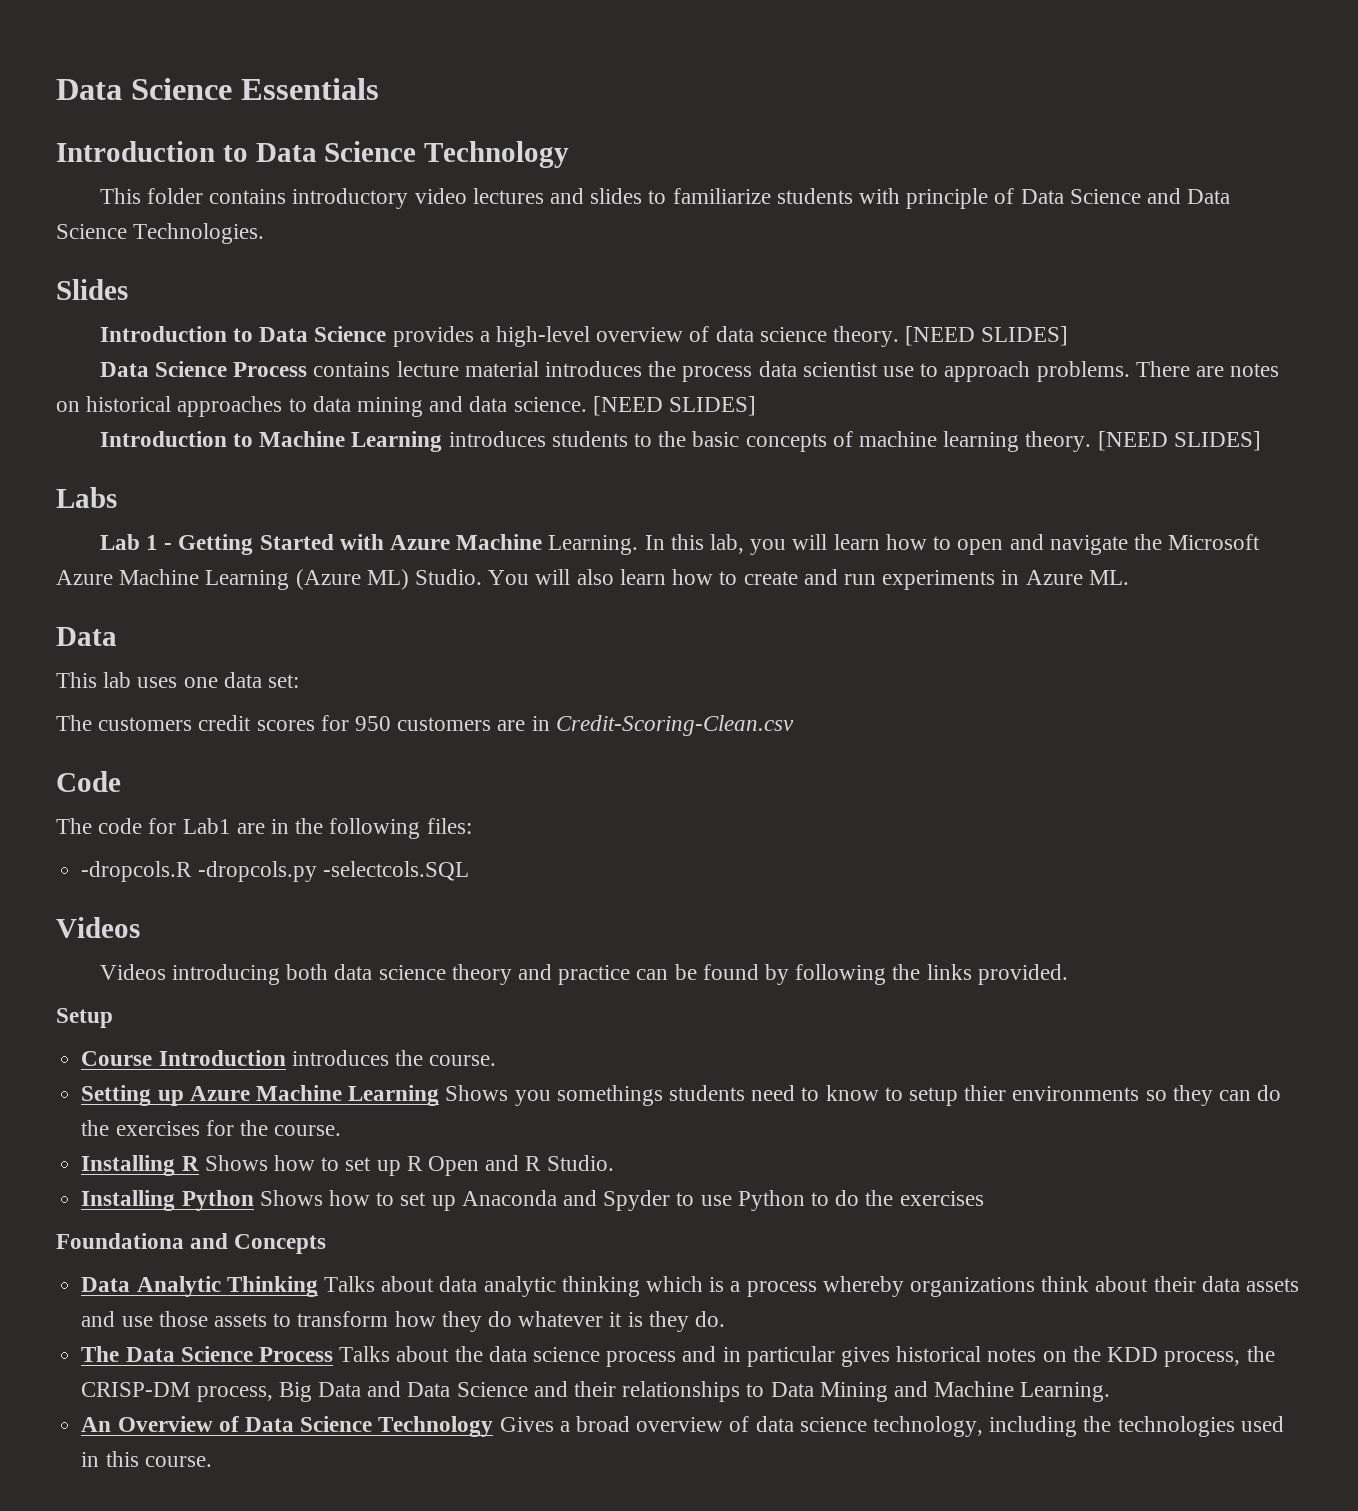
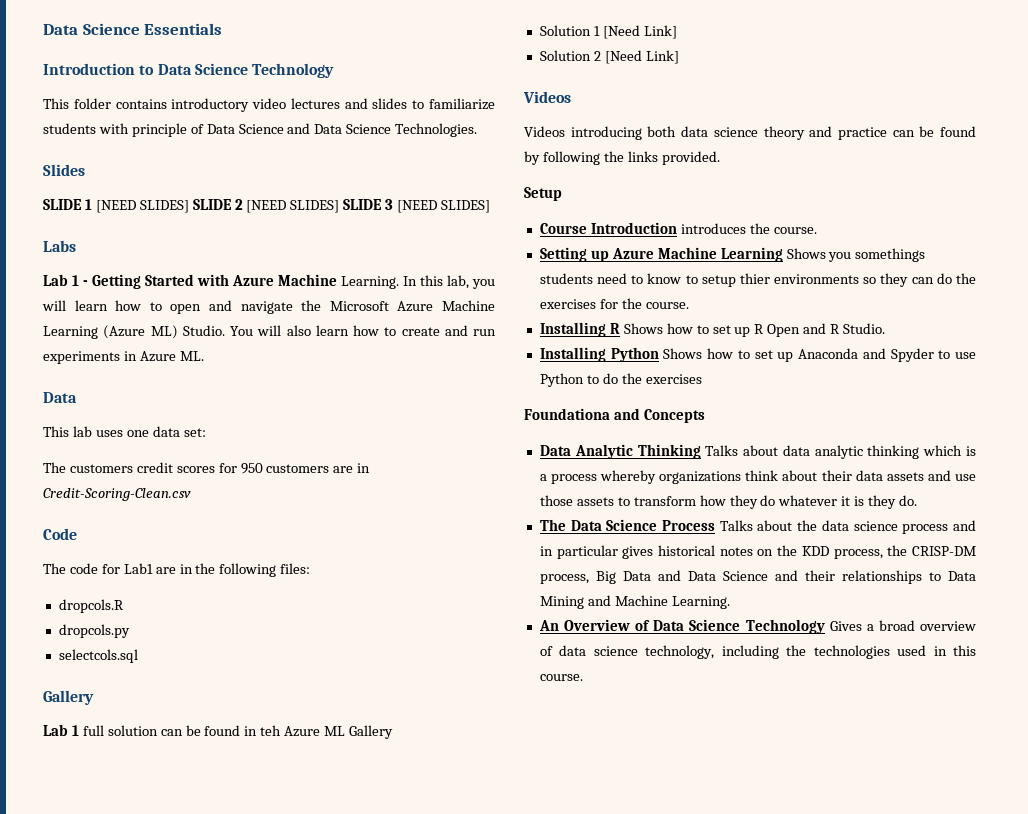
- Introduction to Data Science provides a high-level overview of data science theory. [NEED SLIDES]
- Data Science Process contains lecture material introduces the process data scientist use to approach problems. There are notes on historical approaches to data mining and data science. [NEED SLIDES]
- Introduction to Machine Learning introduces students to the basic concepts of machine learning theory. [NEED SLIDES]
+ SLIDE 1 [NEED SLIDES] SLIDE 2 [NEED SLIDES] SLIDE 3 [NEED SLIDES]
- -dropcols.R -dropcols.py -selectcols.SQL
+ dropcols.R
+ dropcols.py
+ selectcols.sql
+ Gallery
+ Lab 1 full solution can be found in teh Azure ML Gallery
+ Solution 1 [Need Link]
+ Solution 2 [Need Link]

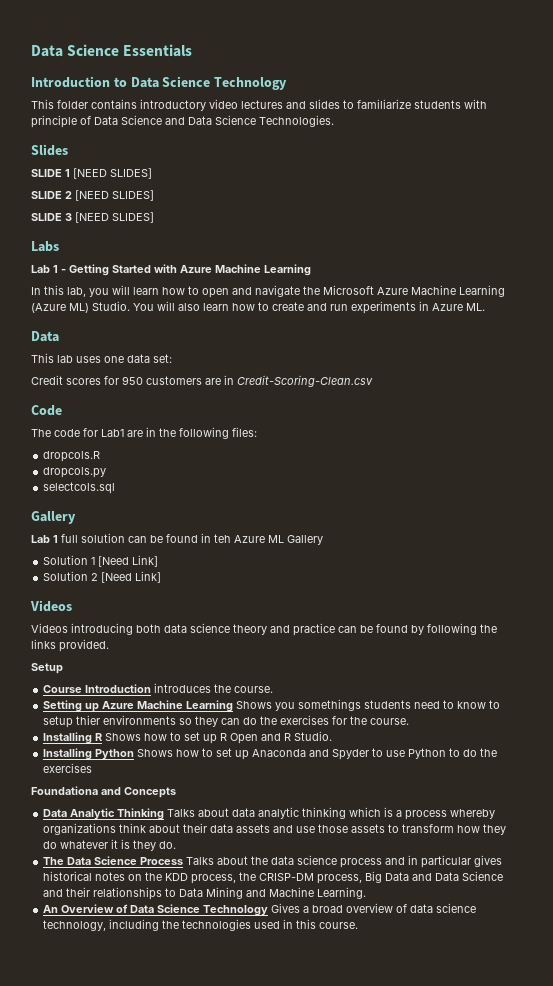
- SLIDE 1 [NEED SLIDES] SLIDE 2 [NEED SLIDES] SLIDE 3 [NEED SLIDES]
+ SLIDE 1 [NEED SLIDES]
+ SLIDE 2 [NEED SLIDES]
+ SLIDE 3 [NEED SLIDES]
- Lab 1 - Getting Started with Azure Machine Learning. In this lab, you will learn how to open and navigate the Microsoft Azure Machine Learning (Azure ML) Studio.
+ Lab 1 - Getting Started with Azure Machine Learning
+ In this lab, you will learn how to open and navigate the Microsoft Azure Machine Learning (Azure ML) Studio.
- The customers credit scores for 950 customers are in Credit-Scoring-Clean.csv
+ Credit scores for 950 customers are in Credit-Scoring-Clean.csv

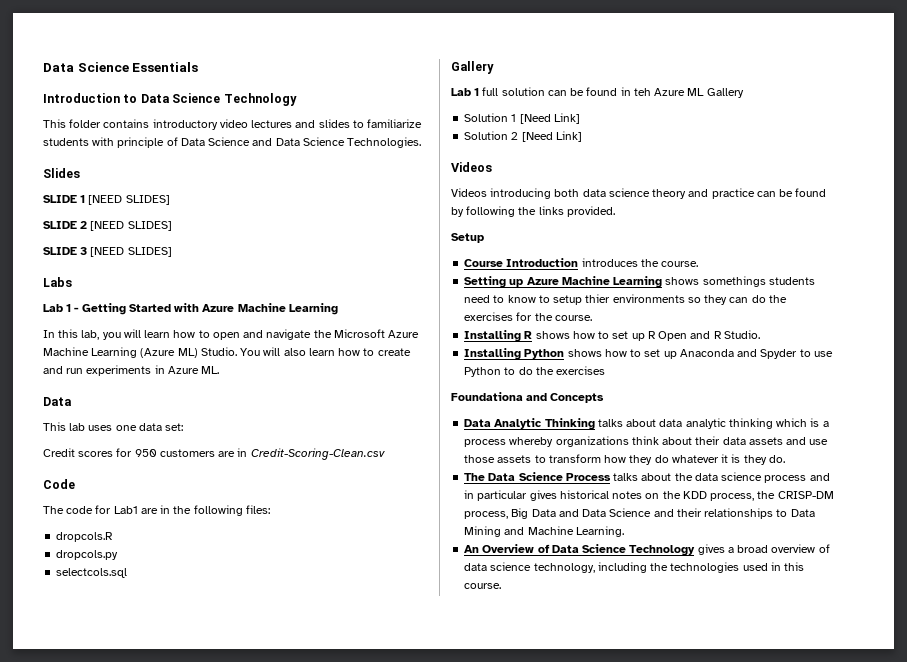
- Setting up Azure Machine Learning Shows you somethings students need to know to setup thier environments so they can do the exercises for the course.
+ Setting up Azure Machine Learning shows somethings students need to know to setup thier environments so they can do the exercises for the course.
- Installing R Shows how to set up R Open and R Studio.
+ Installing R shows how to set up R Open and R Studio.
- Installing Python Shows how to set up Anaconda and Spyder to use Python to do the exercises
+ Installing Python shows how to set up Anaconda and Spyder to use Python to do the exercises
- Data Analytic Thinking Talks about data analytic thinking which is a process whereby organizations think about their data assets and use those assets to transform how they do whatever it is they do.
+ Data Analytic Thinking talks about data analytic thinking which is a process whereby organizations think about their data assets and use those assets to transform how they do whatever it is they do.
- The Data Science Process Talks about the data science process and in particular gives historical notes on the KDD process, the CRISP-DM process, Big Data and Data Science and their relationships to Data Mining and Machine Learning.
+ The Data Science Process talks about the data science process and in particular gives historical notes on the KDD process, the CRISP-DM process, Big Data and Data Science and their relationships to Data Mining and Machine Learning.
- An Overview of Data Science Technology Gives a broad overview of data science technology, including the technologies used in this course.
+ An Overview of Data Science Technology gives a broad overview of data science technology, including the technologies used in this course.

